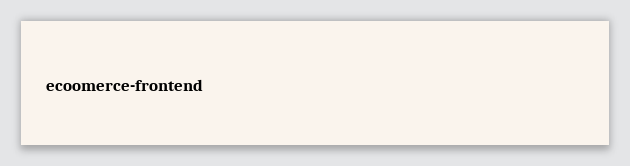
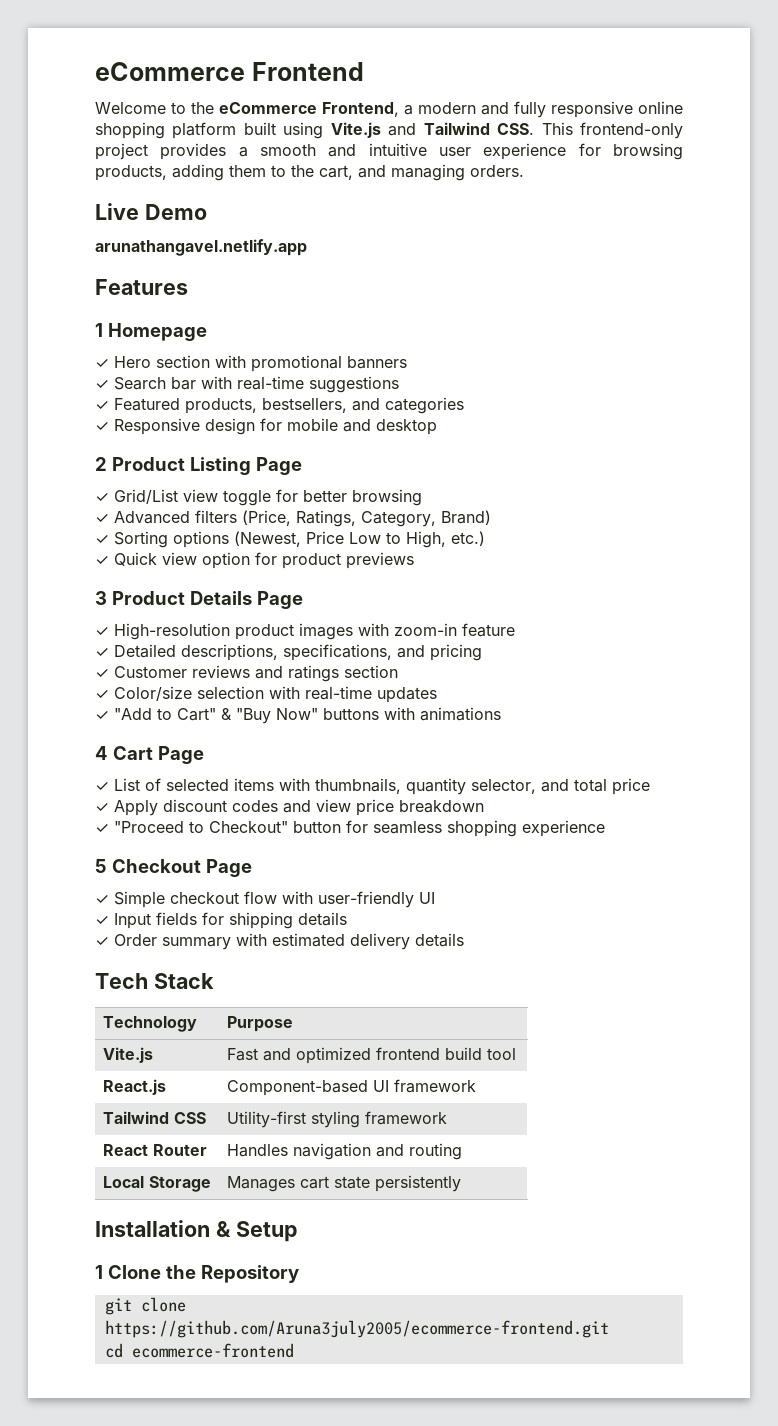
- ecoomerce-frontend
+ eCommerce Frontend
+ Welcome to the eCommerce Frontend, a modern and fully responsive online shopping platform built using Vite.js and Tailwind CSS. This frontend-only project provides a smooth and intuitive user experience for browsing products, adding them to the cart, and managing orders.
+ Live Demo
+ arunathangavel.netlify.app
+ Features
+ 1 Homepage
+ ✓ Hero section with promotional banners
+ ✓ Search bar with real-time suggestions
+ ✓ Featured products, bestsellers, and categories
+ ✓ Responsive design for mobile and desktop
+ 2 Product Listing Page
+ ✓ Grid/List view toggle for better browsing
+ ✓ Advanced filters (Price, Ratings, Category, Brand)
+ ✓ Sorting options (Newest, Price Low to High, etc.)
+ ✓ Quick view option for product previews
+ 3 Product Details Page
+ ✓ High-resolution product images with zoom-in feature
+ ✓ Detailed descriptions, specifications, and pricing
+ ✓ Customer reviews and ratings section
+ ✓ Color/size selection with real-time updates
+ ✓ "Add to Cart" & "Buy Now" buttons with animations
+ 4 Cart Page
+ ✓ List of selected items with thumbnails, quantity selector, and total price
+ ✓ Apply discount codes and view price breakdown
+ ✓ "Proceed to Checkout" button for seamless shopping experience
+ 5 Checkout Page
+ ✓ Simple checkout flow with user-friendly UI
+ ✓ Input fields for shipping details
+ ✓ Order summary with estimated delivery details
+ Tech Stack
+ Technology | Purpose
+ Vite.js | Fast and optimized frontend build tool
+ React.js | Component-based UI framework
+ Tailwind CSS | Utility-first styling framework
+ React Router | Handles navigation and routing
+ Local Storage | Manages cart state persistently
+ Installation & Setup
+ 1 Clone the Repository
+ git clone https://github.com/Aruna3july2005/ecommerce-frontend.git
+ cd ecommerce-frontend

